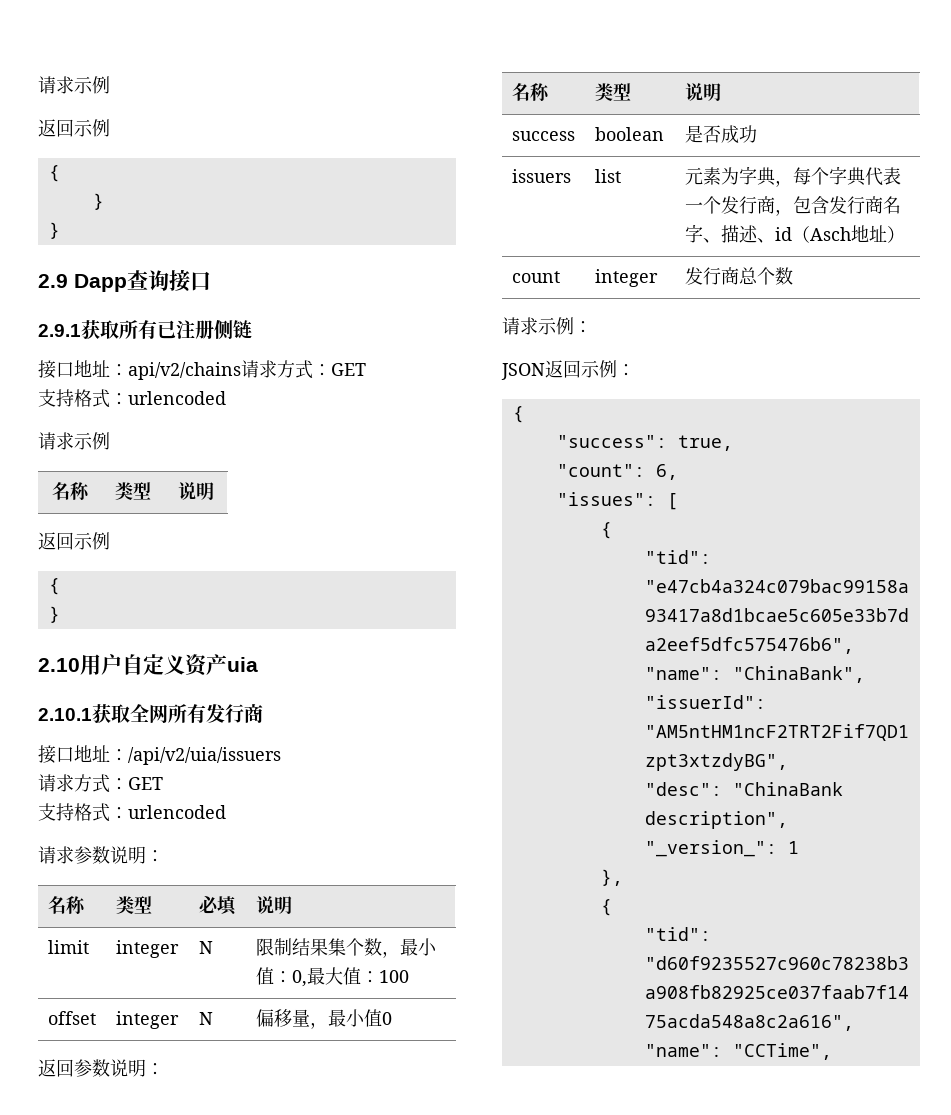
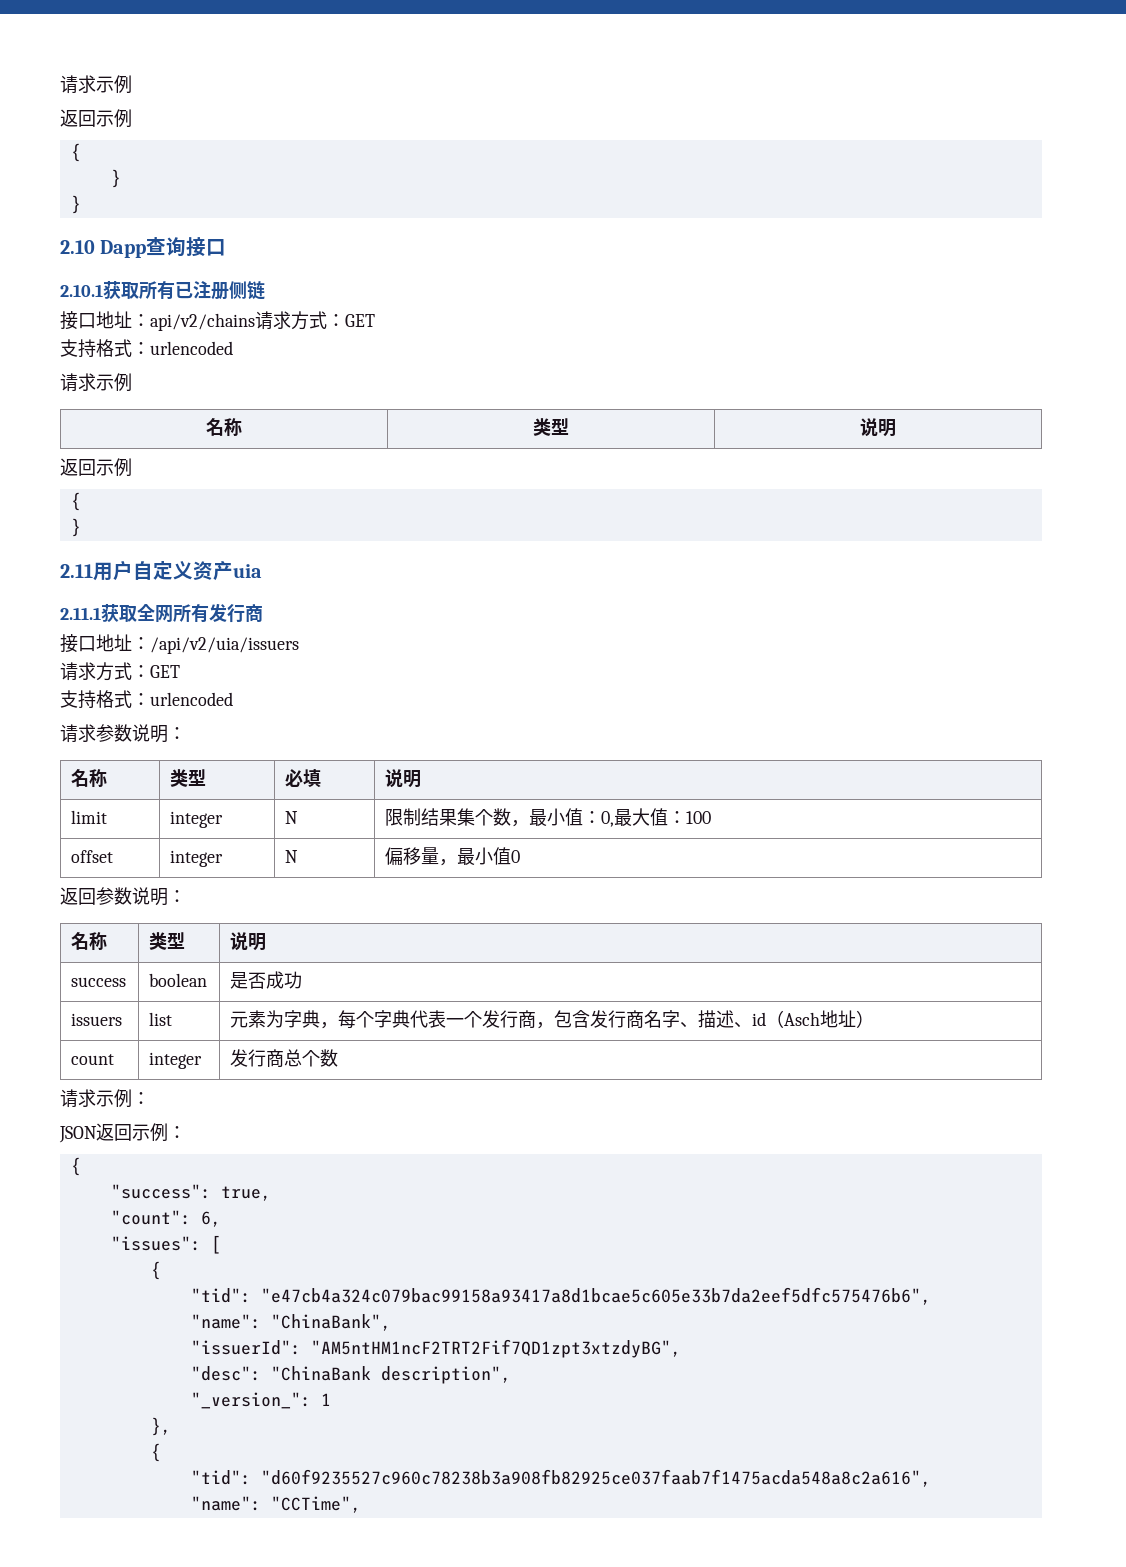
- 2.9 Dapp查询接口
+ 2.10 Dapp查询接口
- 2.9.1获取所有已注册侧链
+ 2.10.1获取所有已注册侧链
- 2.10用户自定义资产uia
+ 2.11用户自定义资产uia
- 2.10.1获取全网所有发行商
+ 2.11.1获取全网所有发行商

